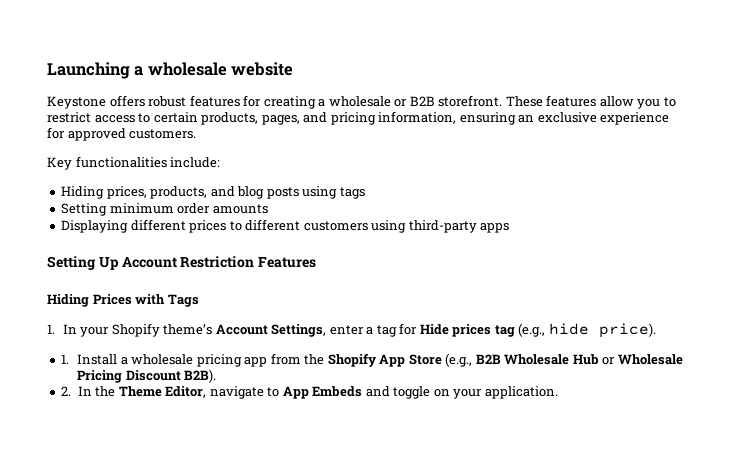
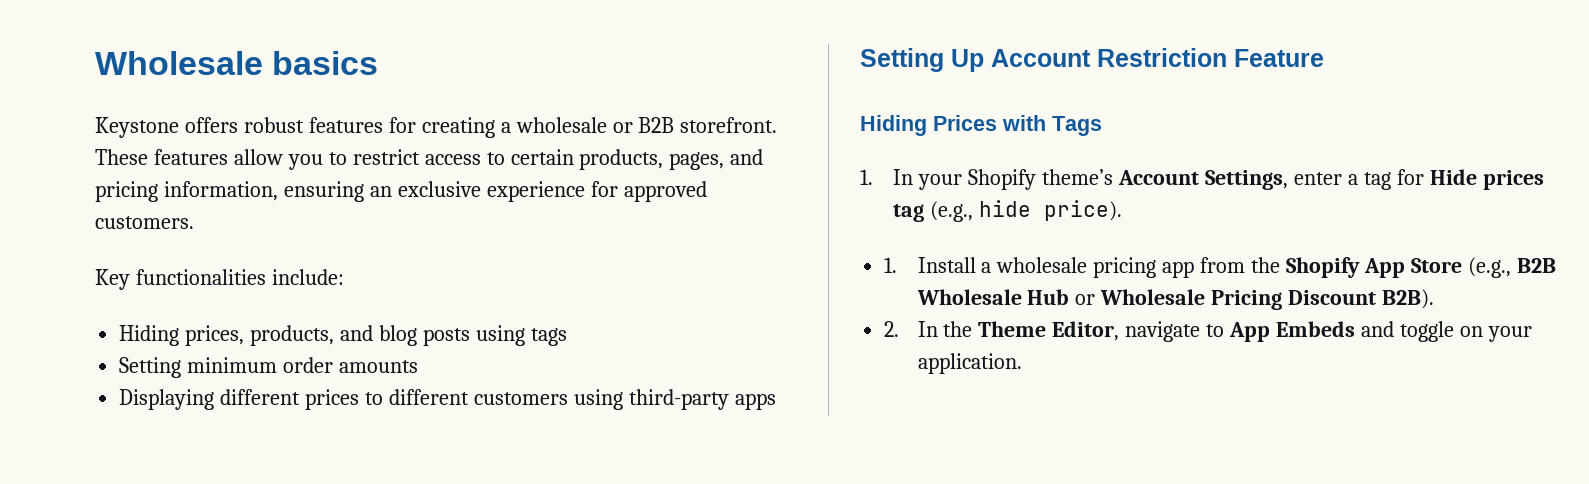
- Launching a wholesale website
+ Wholesale basics
- Setting Up Account Restriction Features
+ Setting Up Account Restriction Feature

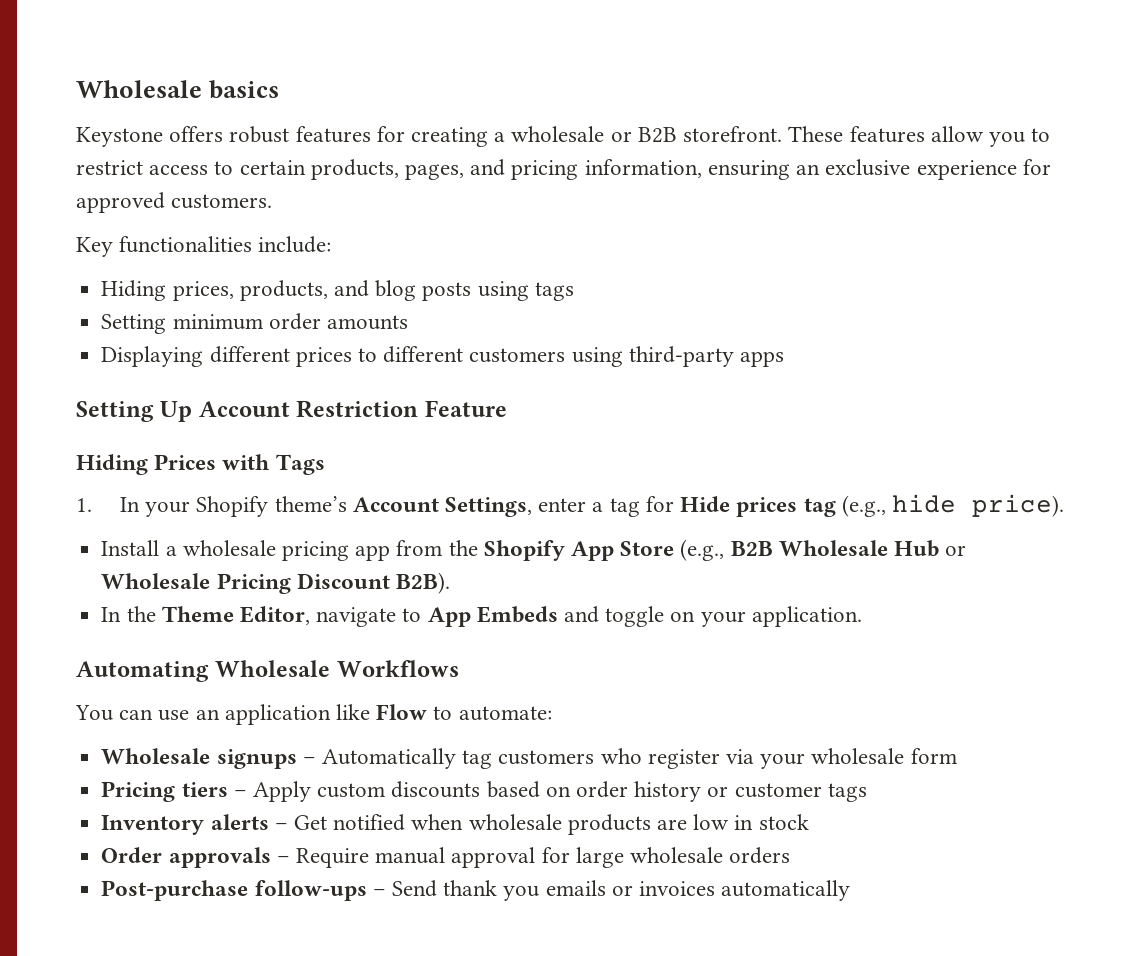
- 1. Install a wholesale pricing app from the Shopify App Store (e.g., B2B Wholesale Hub or Wholesale Pricing Discount B2B).
+ Install a wholesale pricing app from the Shopify App Store (e.g., B2B Wholesale Hub or Wholesale Pricing Discount B2B).
- 2. In the Theme Editor, navigate to App Embeds and toggle on your application.
+ In the Theme Editor, navigate to App Embeds and toggle on your application.
+ Automating Wholesale Workflows
+ You can use an application like Flow to automate:
+ Wholesale signups – Automatically tag customers who register via your wholesale form
+ Pricing tiers – Apply custom discounts based on order history or customer tags
+ Inventory alerts – Get notified when wholesale products are low in stock
+ Order approvals – Require manual approval for large wholesale orders
+ Post-purchase follow-ups – Send thank you emails or invoices automatically

